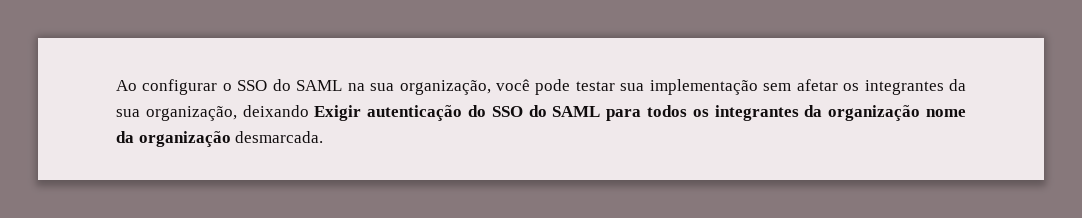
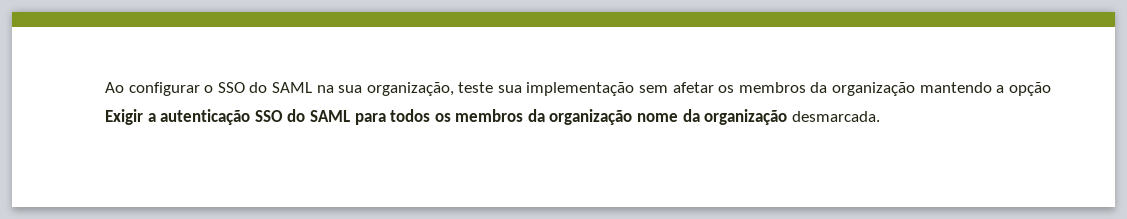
- Ao configurar o SSO do SAML na sua organização, você pode testar sua implementação sem afetar os integrantes da sua organização, deixando Exigir autenticação do SSO do SAML para todos os integrantes da organização nome da organização desmarcada.
+ Ao configurar o SSO do SAML na sua organização, teste sua implementação sem afetar os membros da organização mantendo a opção Exigir a autenticação SSO do SAML para todos os membros da organização nome da organização desmarcada.

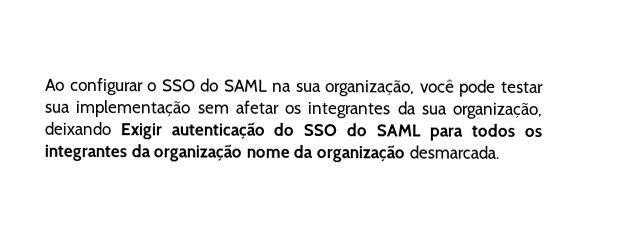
- Ao configurar o SSO do SAML na sua organização, teste sua implementação sem afetar os membros da organização mantendo a opção Exigir a autenticação SSO do SAML para todos os membros da organização nome da organização desmarcada.
+ Ao configurar o SSO do SAML na sua organização, você pode testar sua implementação sem afetar os integrantes da sua organização, deixando Exigir autenticação do SSO do SAML para todos os integrantes da organização nome da organização desmarcada.

